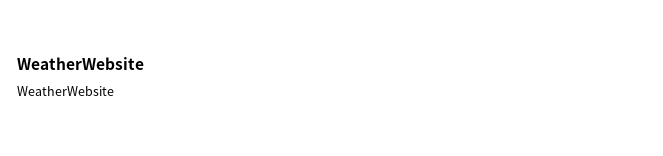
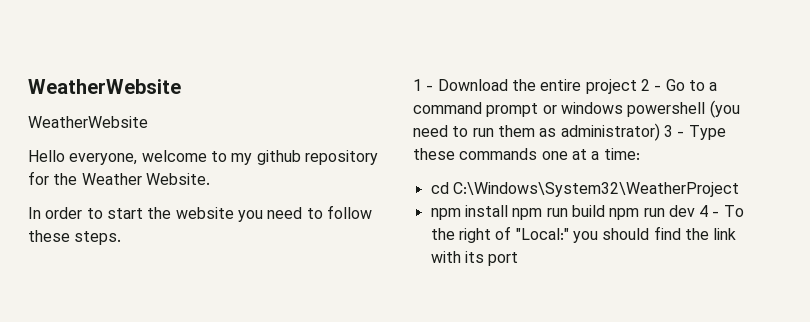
+ Hello everyone, welcome to my github repository for the Weather Website.
+ In order to start the website you need to follow these steps.
+ 1 - Download the entire project 2 - Go to a command prompt or windows powershell (you need to run them as administrator) 3 - Type these commands one at a time:
+ cd C:\Windows\System32\WeatherProject
+ npm install npm run build npm run dev 4 - To the right of "Local:" you should find the link with its port

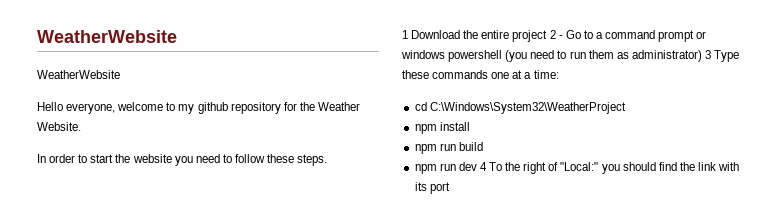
- 1 - Download the entire project 2 - Go to a command prompt or windows powershell (you need to run them as administrator) 3 - Type these commands one at a time:
+ 1 Download the entire project 2 - Go to a command prompt or windows powershell (you need to run them as administrator) 3 Type these commands one at a time:
- npm install npm run build npm run dev 4 - To the right of "Local:" you should find the link with its port
+ npm install
+ npm run build
+ npm run dev 4 To the right of "Local:" you should find the link with its port

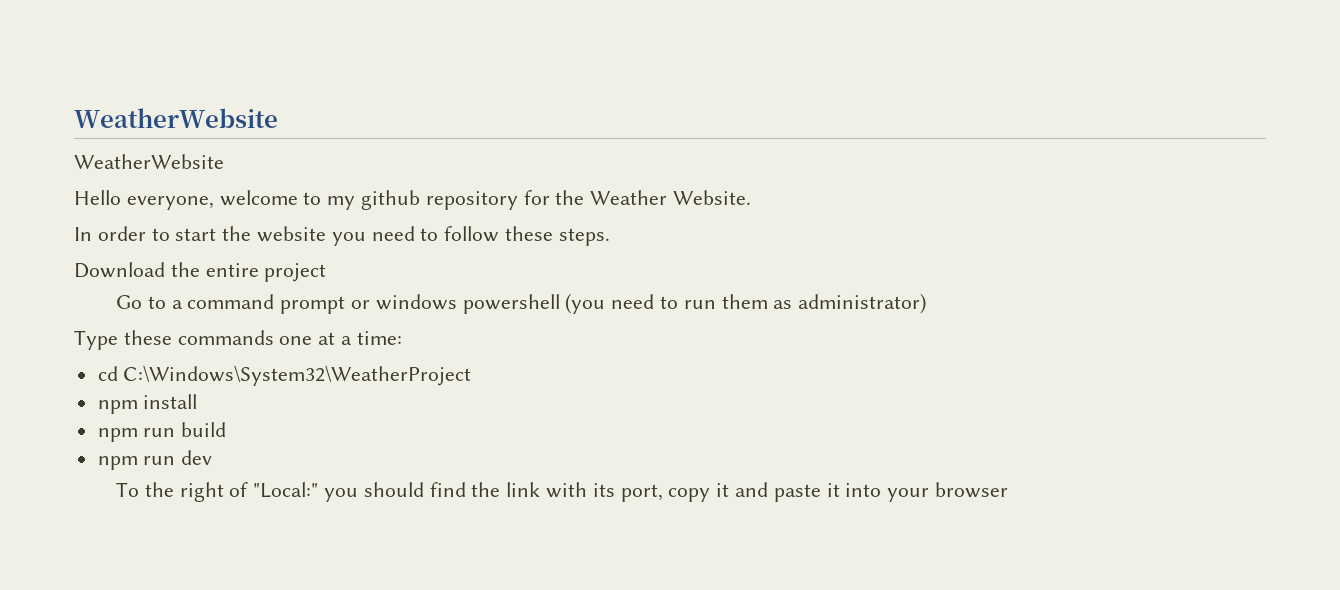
- 1 Download the entire project 2 - Go to a command prompt or windows powershell (you need to run them as administrator) 3 Type these commands one at a time:
+ Download the entire project
+ Go to a command prompt or windows powershell (you need to run them as administrator)
+ Type these commands one at a time:
- npm run dev 4 To the right of "Local:" you should find the link with its port
+ npm run dev
+ To the right of "Local:" you should find the link with its port, copy it and paste it into your browser

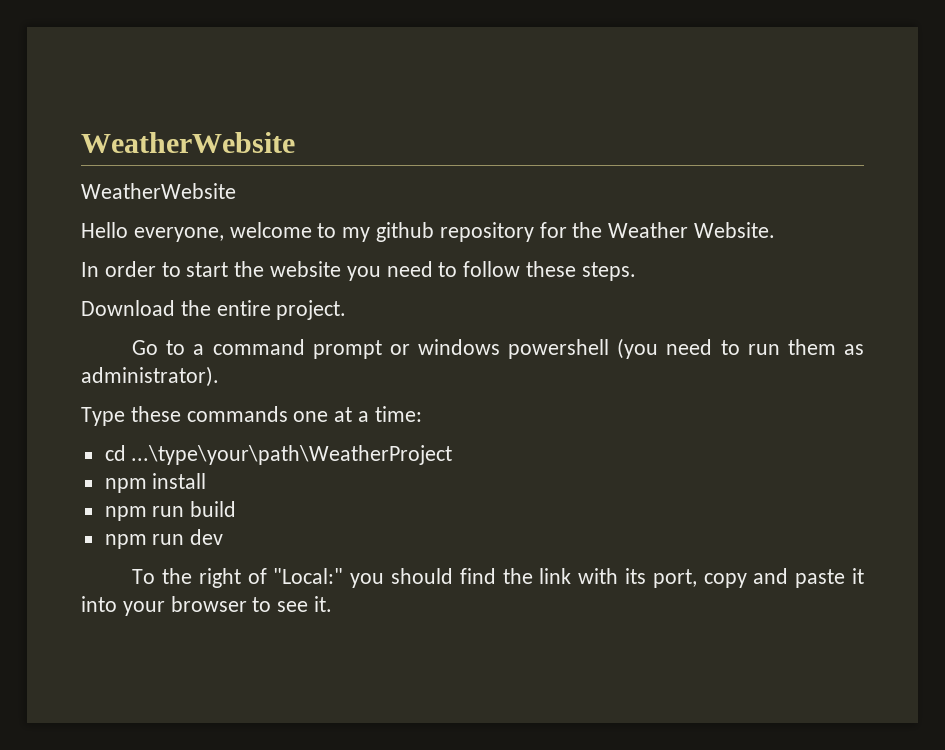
- Download the entire project
+ Download the entire project.
- Go to a command prompt or windows powershell (you need to run them as administrator)
+ Go to a command prompt or windows powershell (you need to run them as administrator).
- cd C:\Windows\System32\WeatherProject
+ cd ...\type\your\path\WeatherProject
- To the right of "Local:" you should find the link with its port, copy it and paste it into your browser
+ To the right of "Local:" you should find the link with its port, copy and paste it into your browser to see it.

